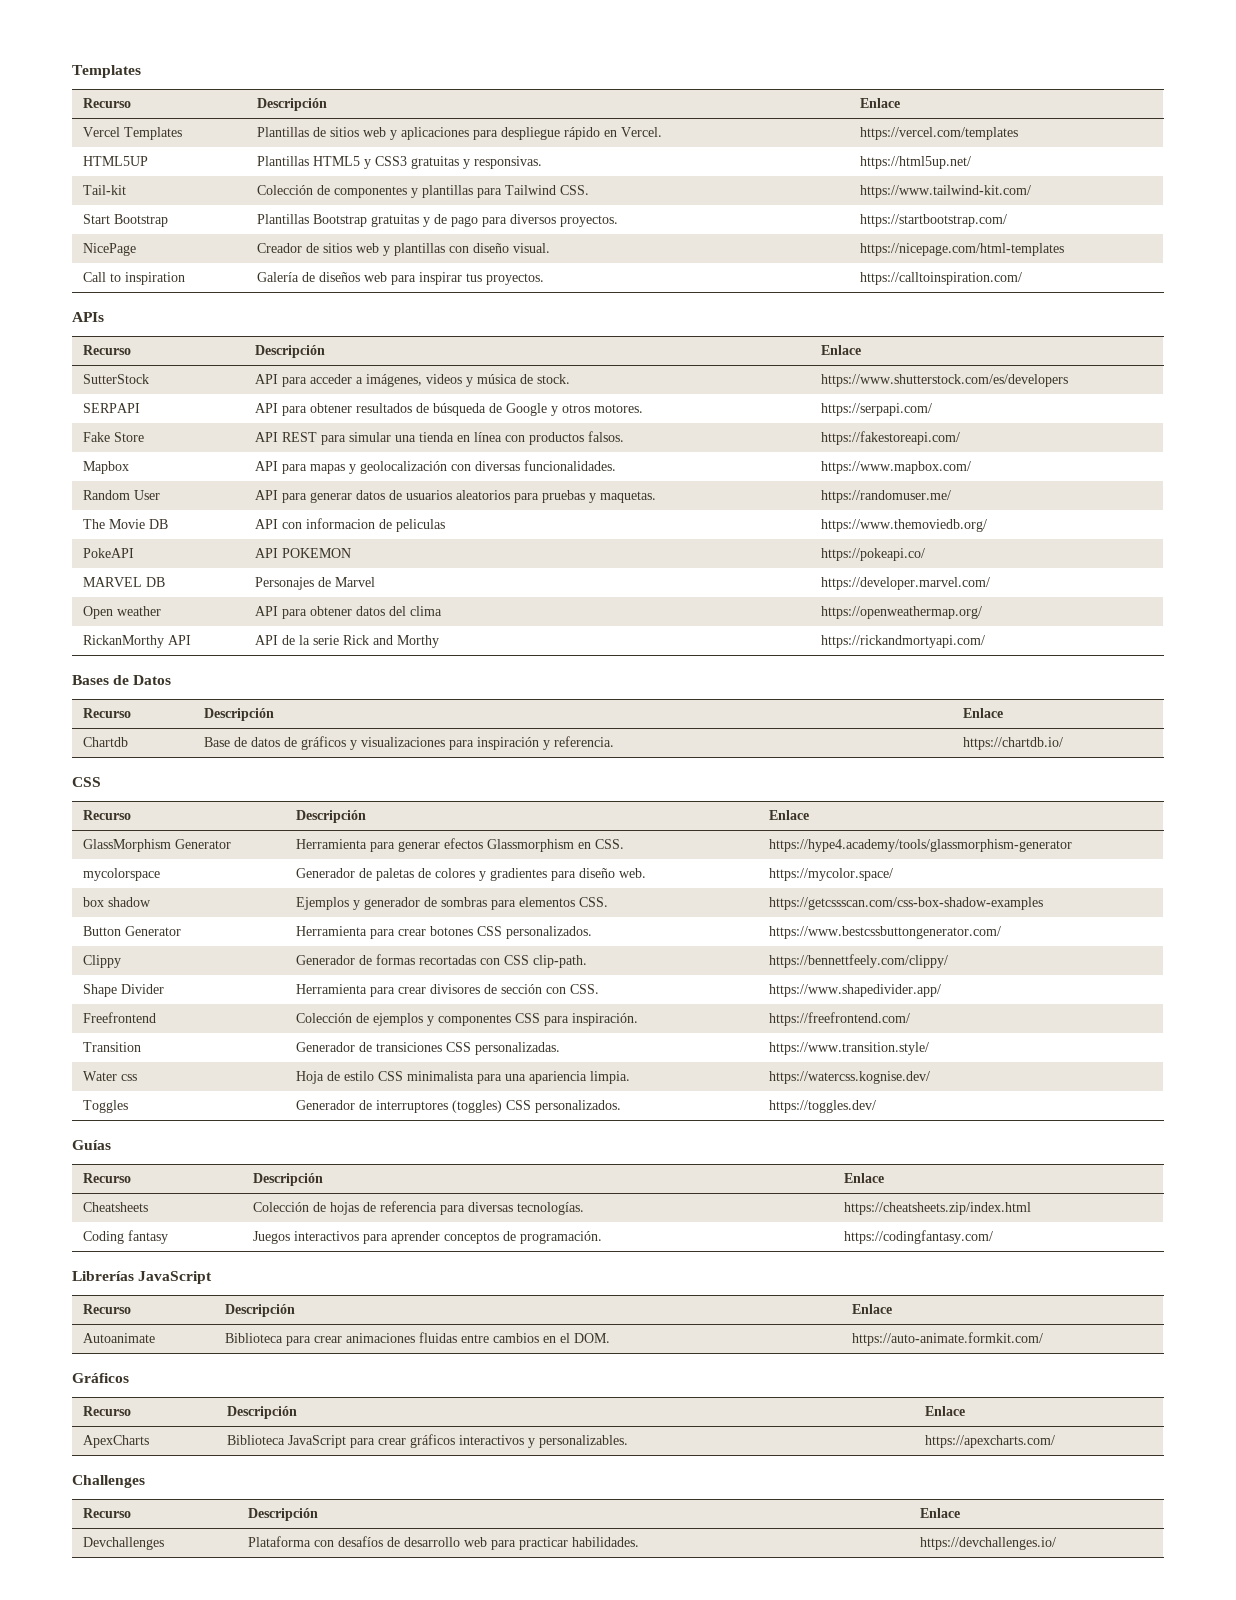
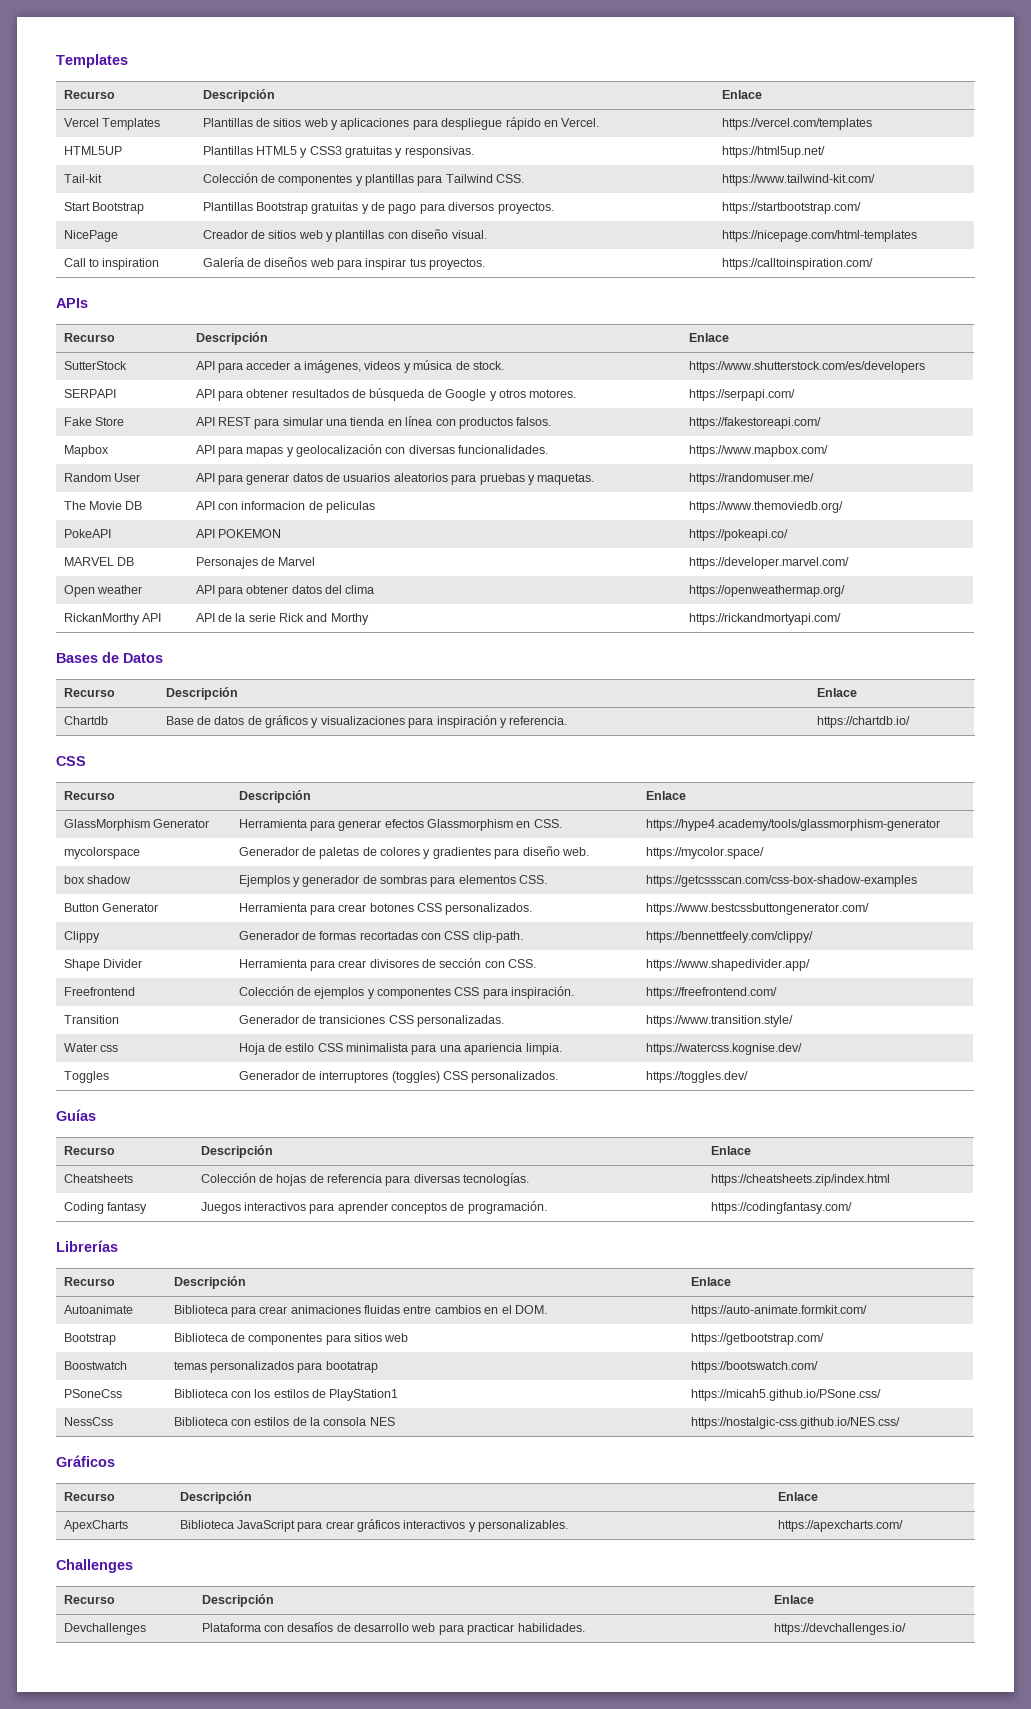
- Librerías JavaScript
+ Librerías
+ Bootstrap | Biblioteca de componentes para sitios web | https://getbootstrap.com/
+ Boostwatch | temas personalizados para bootatrap | https://bootswatch.com/
+ PSoneCss | Biblioteca con los estilos de PlayStation1 | https://micah5.github.io/PSone.css/
+ NessCss | Biblioteca con estilos de la consola NES | https://nostalgic-css.github.io/NES.css/

